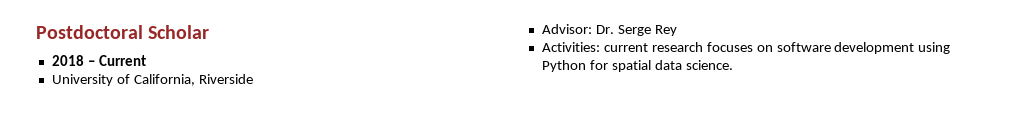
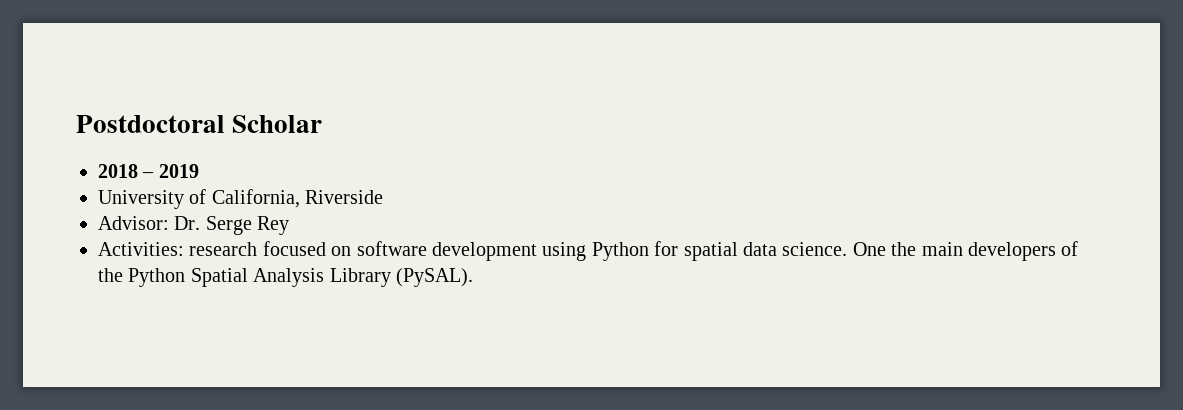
- 2018 – Current
+ 2018 – 2019
- Activities: current research focuses on software development using Python for spatial data science.
+ Activities: research focused on software development using Python for spatial data science.
+ One the main developers of the Python Spatial Analysis Library (PySAL).

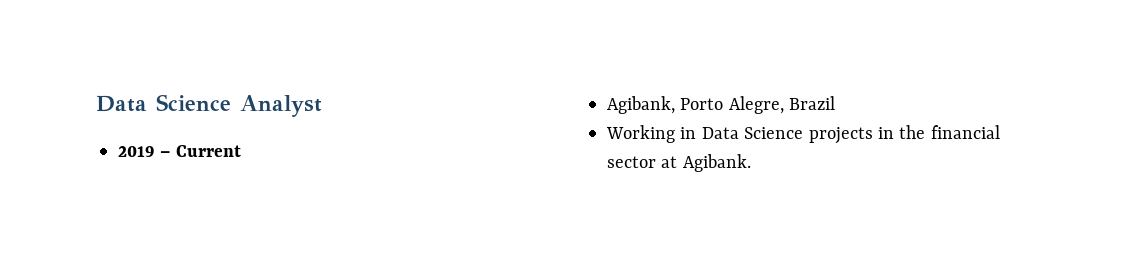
- Postdoctoral Scholar
- 2018 – 2019
- University of California, Riverside
- Advisor: Dr. Serge Rey
- Activities: research focused on software development using Python for spatial data science. One the main developers of the Python Spatial Analysis Library (PySAL).
+ Data Science Analyst
+ 2019 – Current
+ Agibank, Porto Alegre, Brazil
+ Working in Data Science projects in the financial sector at Agibank.

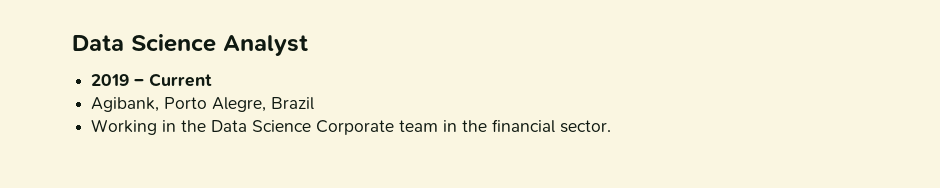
- Working in Data Science projects in the financial sector at Agibank.
+ Working in the Data Science Corporate team in the financial sector.

